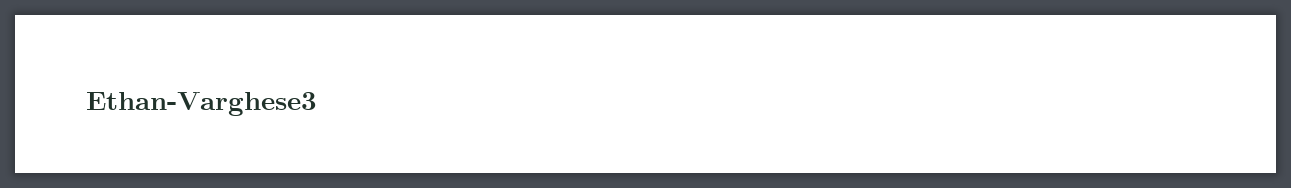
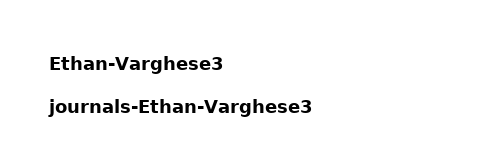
+ journals-Ethan-Varghese3

